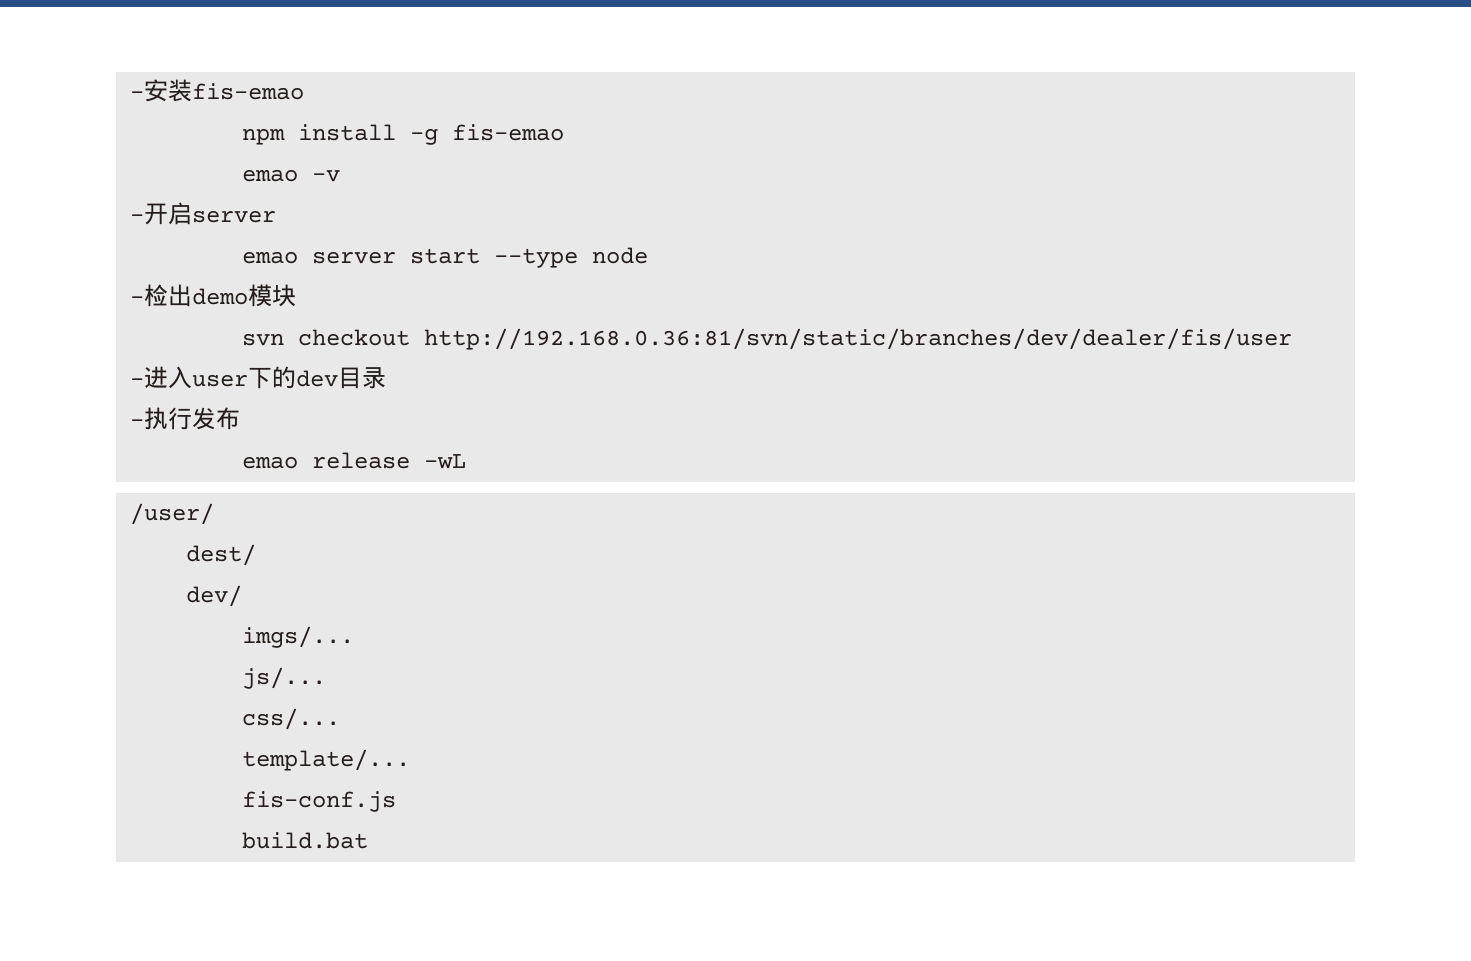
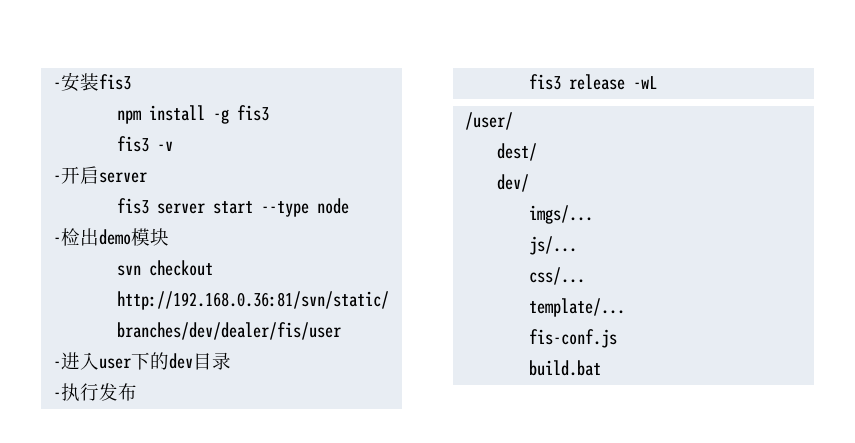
- -安装fis-emao
+ -安装fis3
- npm install -g fis-emao
- emao -v
+ npm install -g fis3
+ fis3 -v
- emao server start --type node
+ fis3 server start --type node
- emao release -wL
+ fis3 release -wL

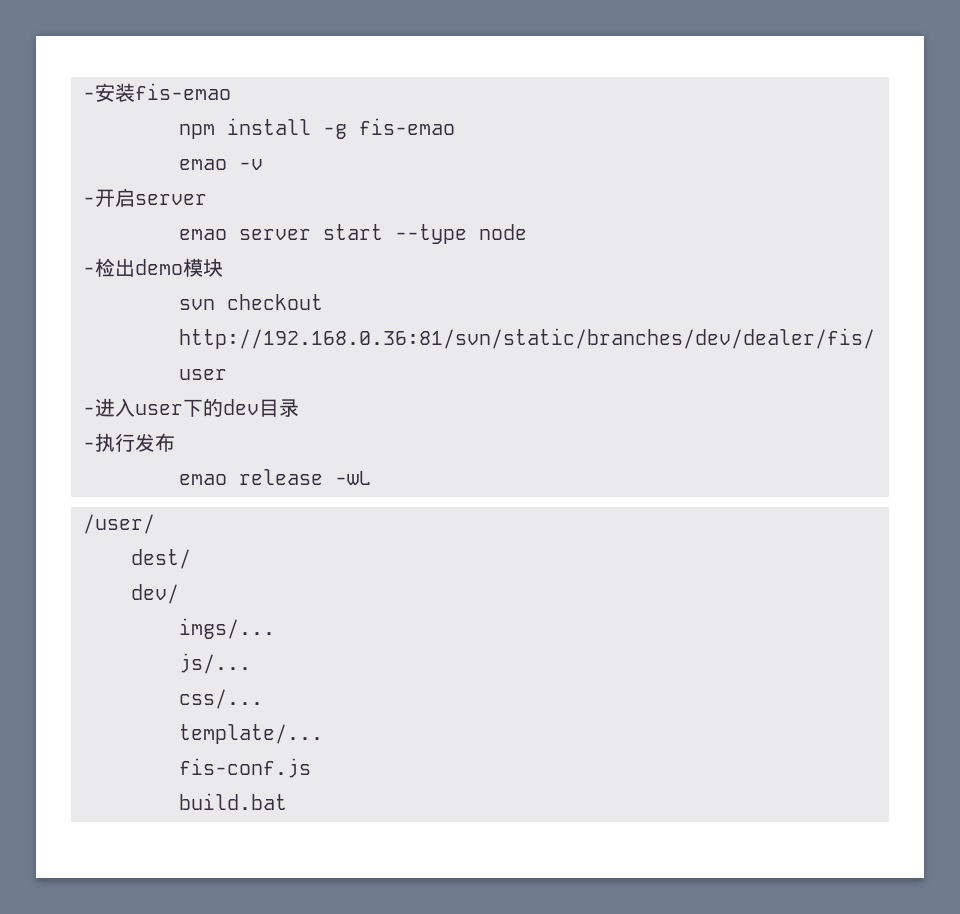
- -安装fis3
+ -安装fis-emao
- npm install -g fis3
- fis3 -v
+ npm install -g fis-emao
+ emao -v
- fis3 server start --type node
+ emao server start --type node
- fis3 release -wL
+ emao release -wL

